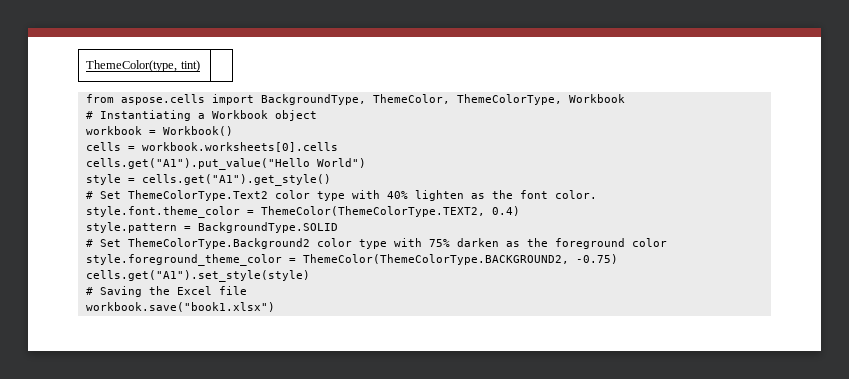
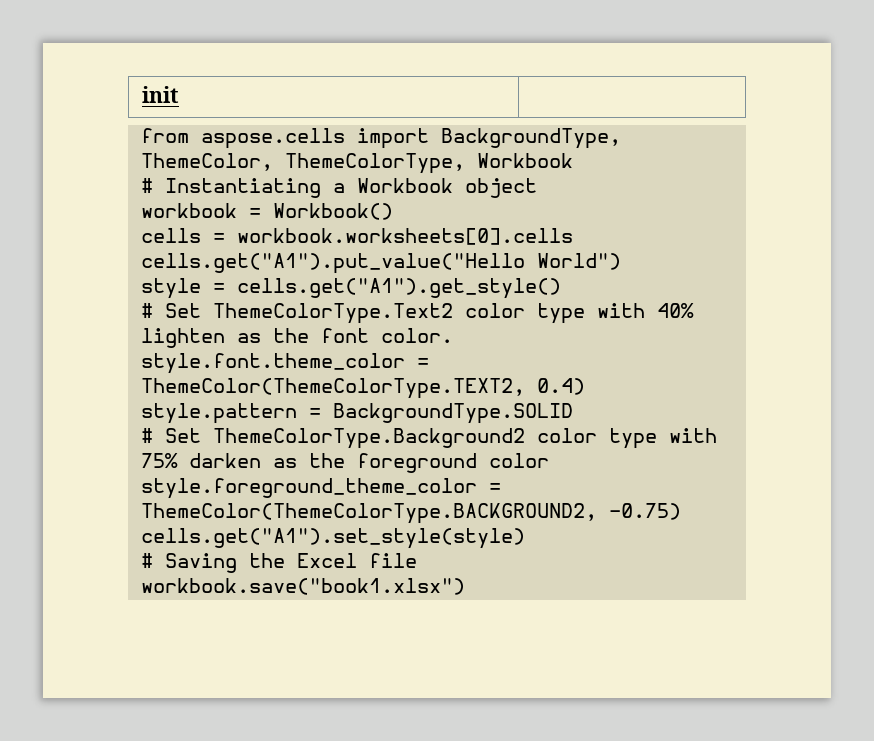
- ThemeColor(type, tint) |
+ init |

